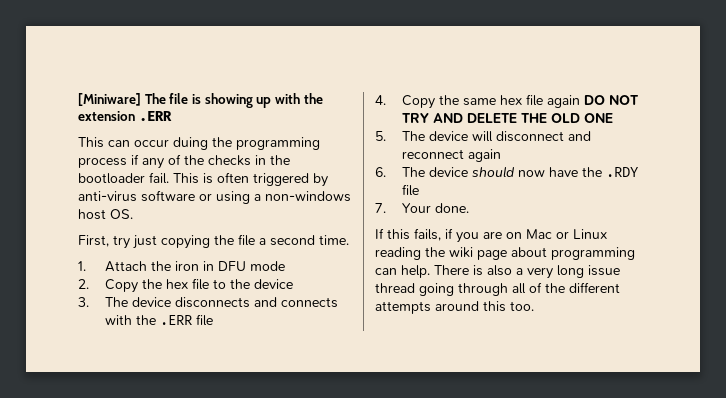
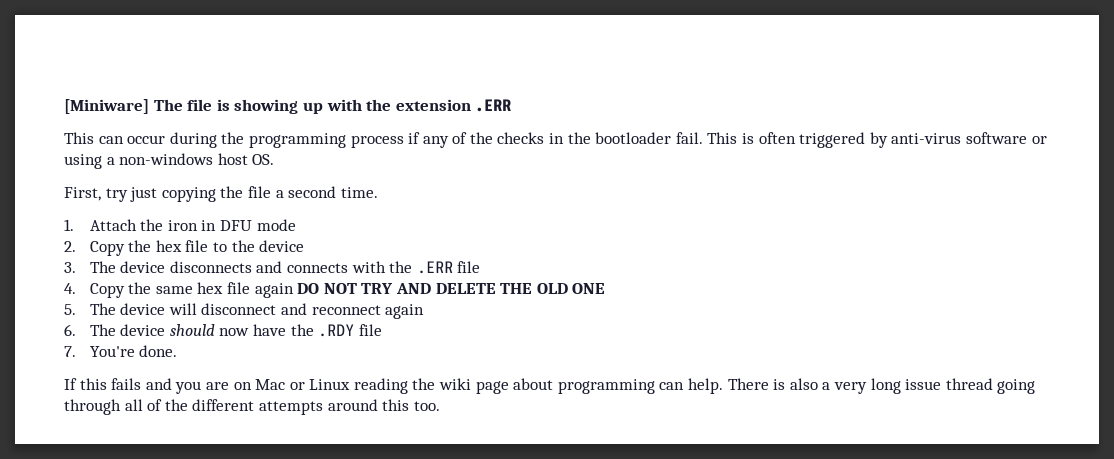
- This can occur duing the programming process if any of the checks in the bootloader fail.
+ This can occur during the programming process if any of the checks in the bootloader fail.
- 7. Your done.
+ 7. You're done.
- If this fails, if you are on Mac or Linux reading the wiki page about programming can help.
+ If this fails and you are on Mac or Linux reading the wiki page about programming can help.

